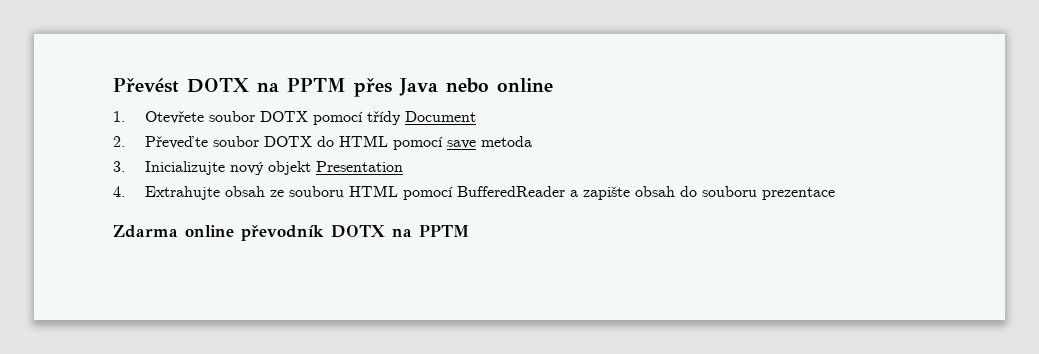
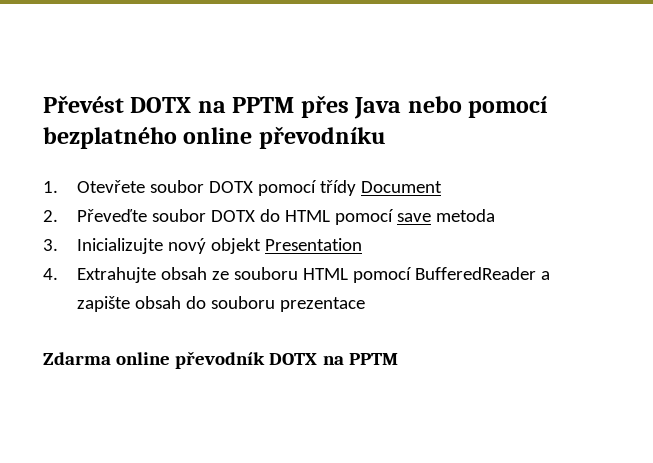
- Převést DOTX na PPTM přes Java nebo online
+ Převést DOTX na PPTM přes Java nebo pomocí bezplatného online převodníku

